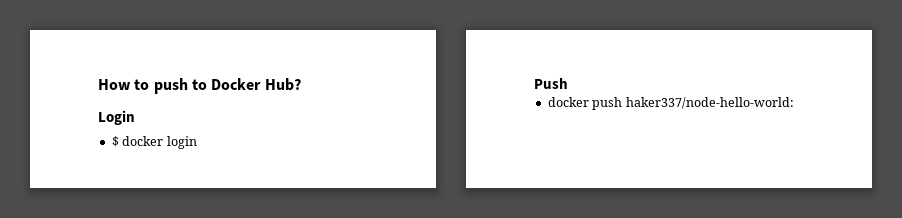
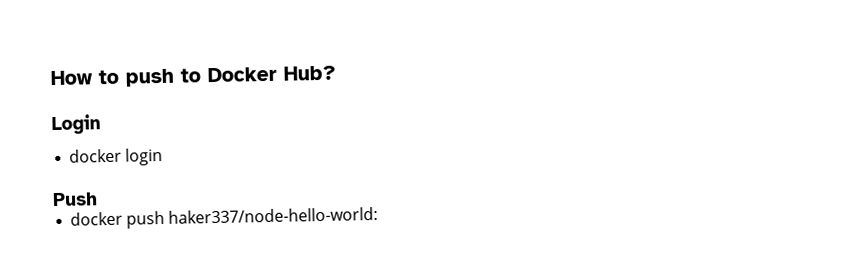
- $ docker login
+ docker login

